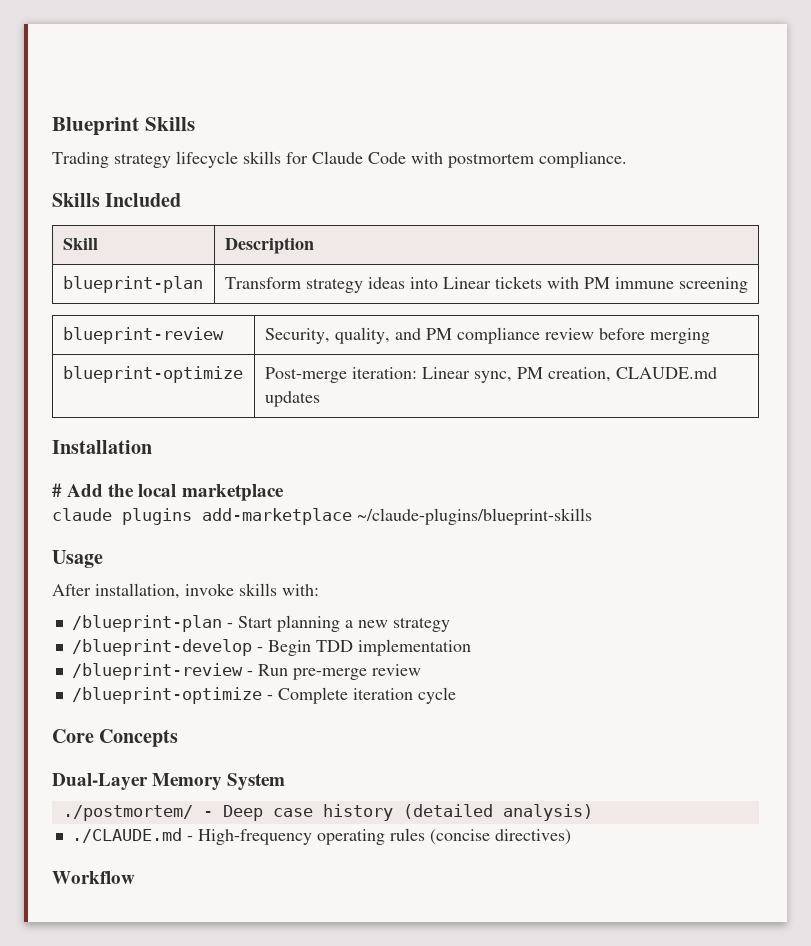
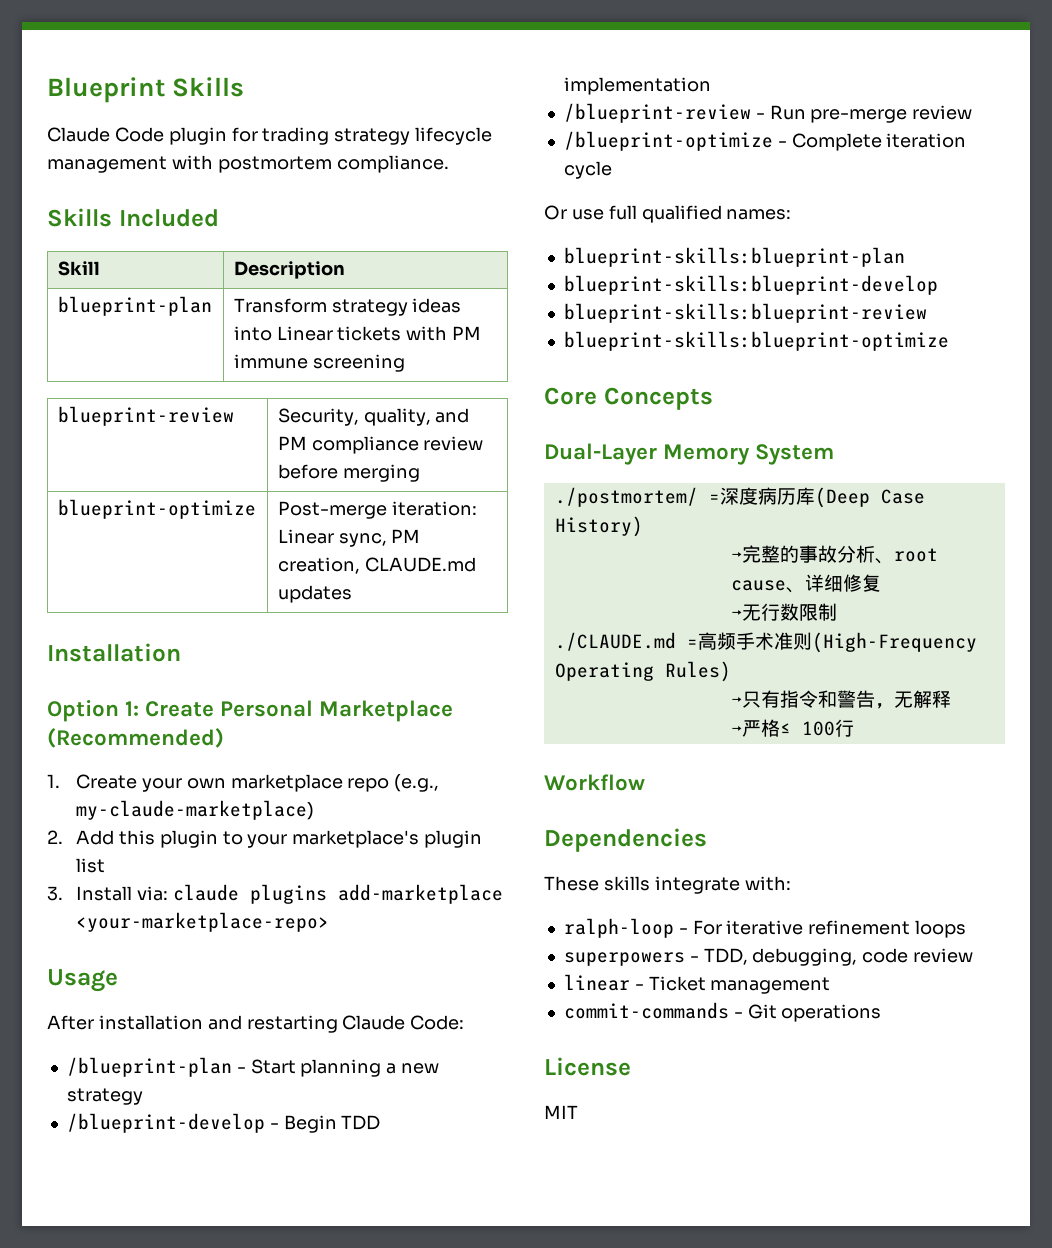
- Trading strategy lifecycle skills for Claude Code with postmortem compliance.
+ Claude Code plugin for trading strategy lifecycle management with postmortem compliance.
- # Add the local marketplace
- claude plugins add-marketplace ~/claude-plugins/blueprint-skills
+ Option 1: Create Personal Marketplace (Recommended)
+ 1. Create your own marketplace repo (e.g., my-claude-marketplace)
+ 2. Add this plugin to your marketplace's plugin list
+ 3. Install via: claude plugins add-marketplace <your-marketplace-repo>
- After installation, invoke skills with:
+ After installation and restarting Claude Code:
+ Or use full qualified names:
+ blueprint-skills:blueprint-plan
+ blueprint-skills:blueprint-develop
+ blueprint-skills:blueprint-review
+ blueprint-skills:blueprint-optimize
- ./postmortem/ - Deep case history (detailed analysis)
- ./CLAUDE.md - High-frequency operating rules (concise directives)
+ ./postmortem/ =深度病历库(Deep Case History)
+ →完整的事故分析、root cause、详细修复
+ →无行数限制
+ ./CLAUDE.md =高频手术准则(High-Frequency Operating Rules)
+ →只有指令和警告，无解释
+ →严格≤ 100行
  Workflow
+ Dependencies
+ These skills integrate with:
+ ralph-loop - For iterative refinement loops
+ superpowers - TDD, debugging, code review
+ linear - Ticket management
+ commit-commands - Git operations
+ License
+ MIT

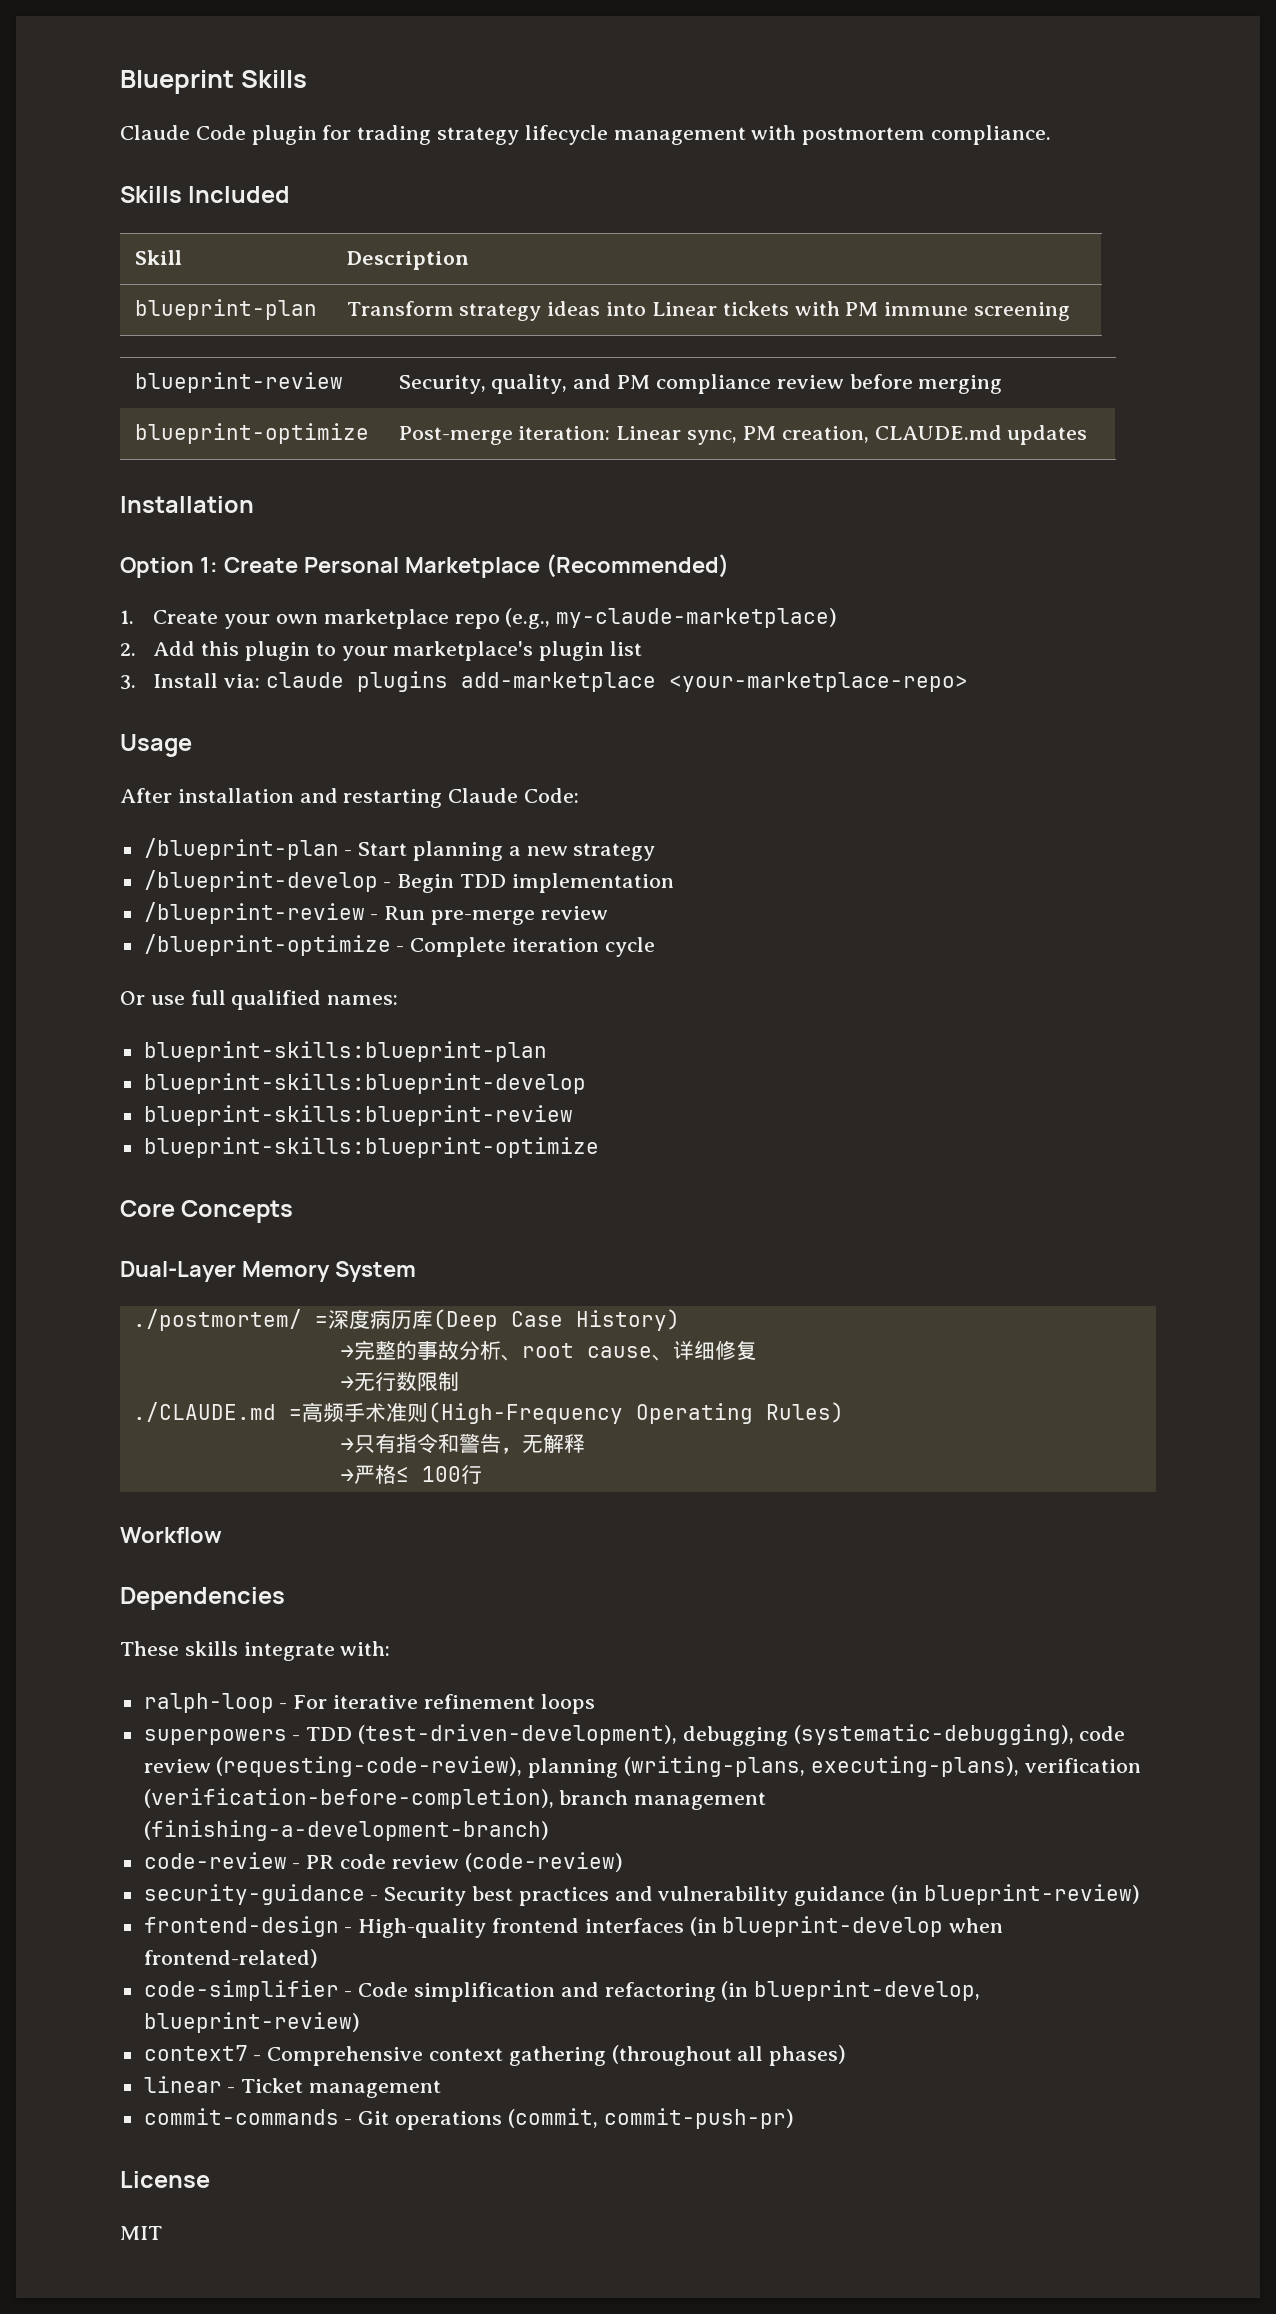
- superpowers - TDD, debugging, code review
+ superpowers - TDD (test-driven-development), debugging (systematic-debugging), code review (requesting-code-review), planning (writing-plans, executing-plans), verification (verification-before-completion), branch management (finishing-a-development-branch)
+ code-review - PR code review (code-review)
+ security-guidance - Security best practices and vulnerability guidance (in blueprint-review)
+ frontend-design - High-quality frontend interfaces (in blueprint-develop when frontend-related)
+ code-simplifier - Code simplification and refactoring (in blueprint-develop, blueprint-review)
+ context7 - Comprehensive context gathering (throughout all phases)
- commit-commands - Git operations
+ commit-commands - Git operations (commit, commit-push-pr)

